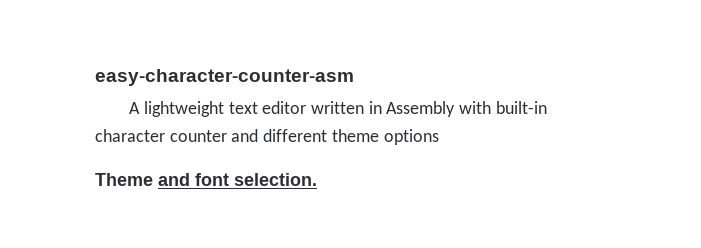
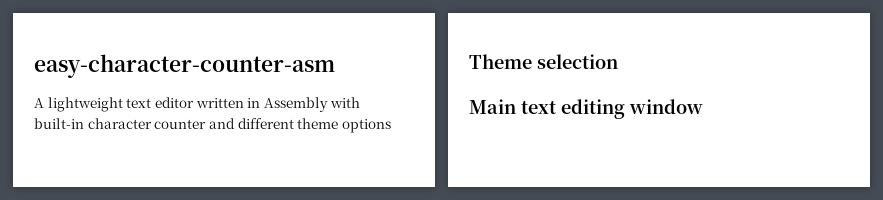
- Theme and font selection.
+ Theme selection
+ Main text editing window

